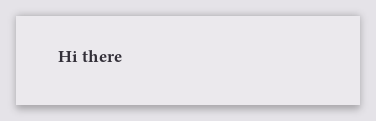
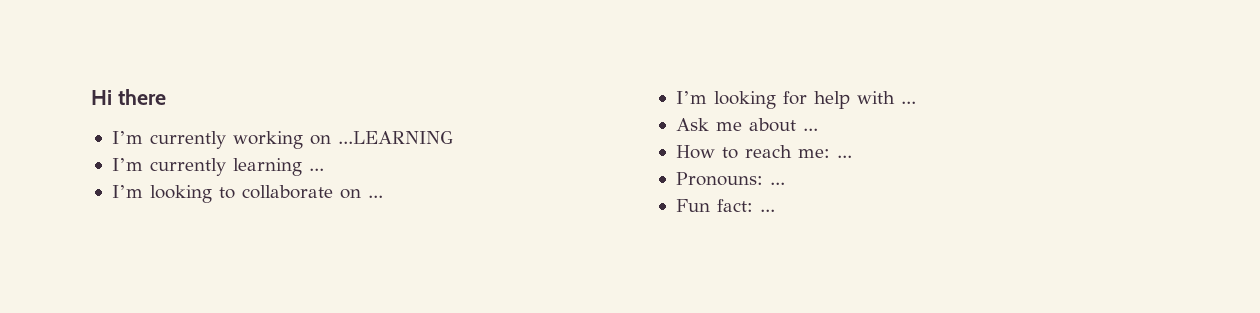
+ I’m currently working on ...LEARNING
+ I’m currently learning ...
+ I’m looking to collaborate on ...
+ I’m looking for help with ...
+ Ask me about ...
+ How to reach me: ...
+ Pronouns: ...
+ Fun fact: ...

